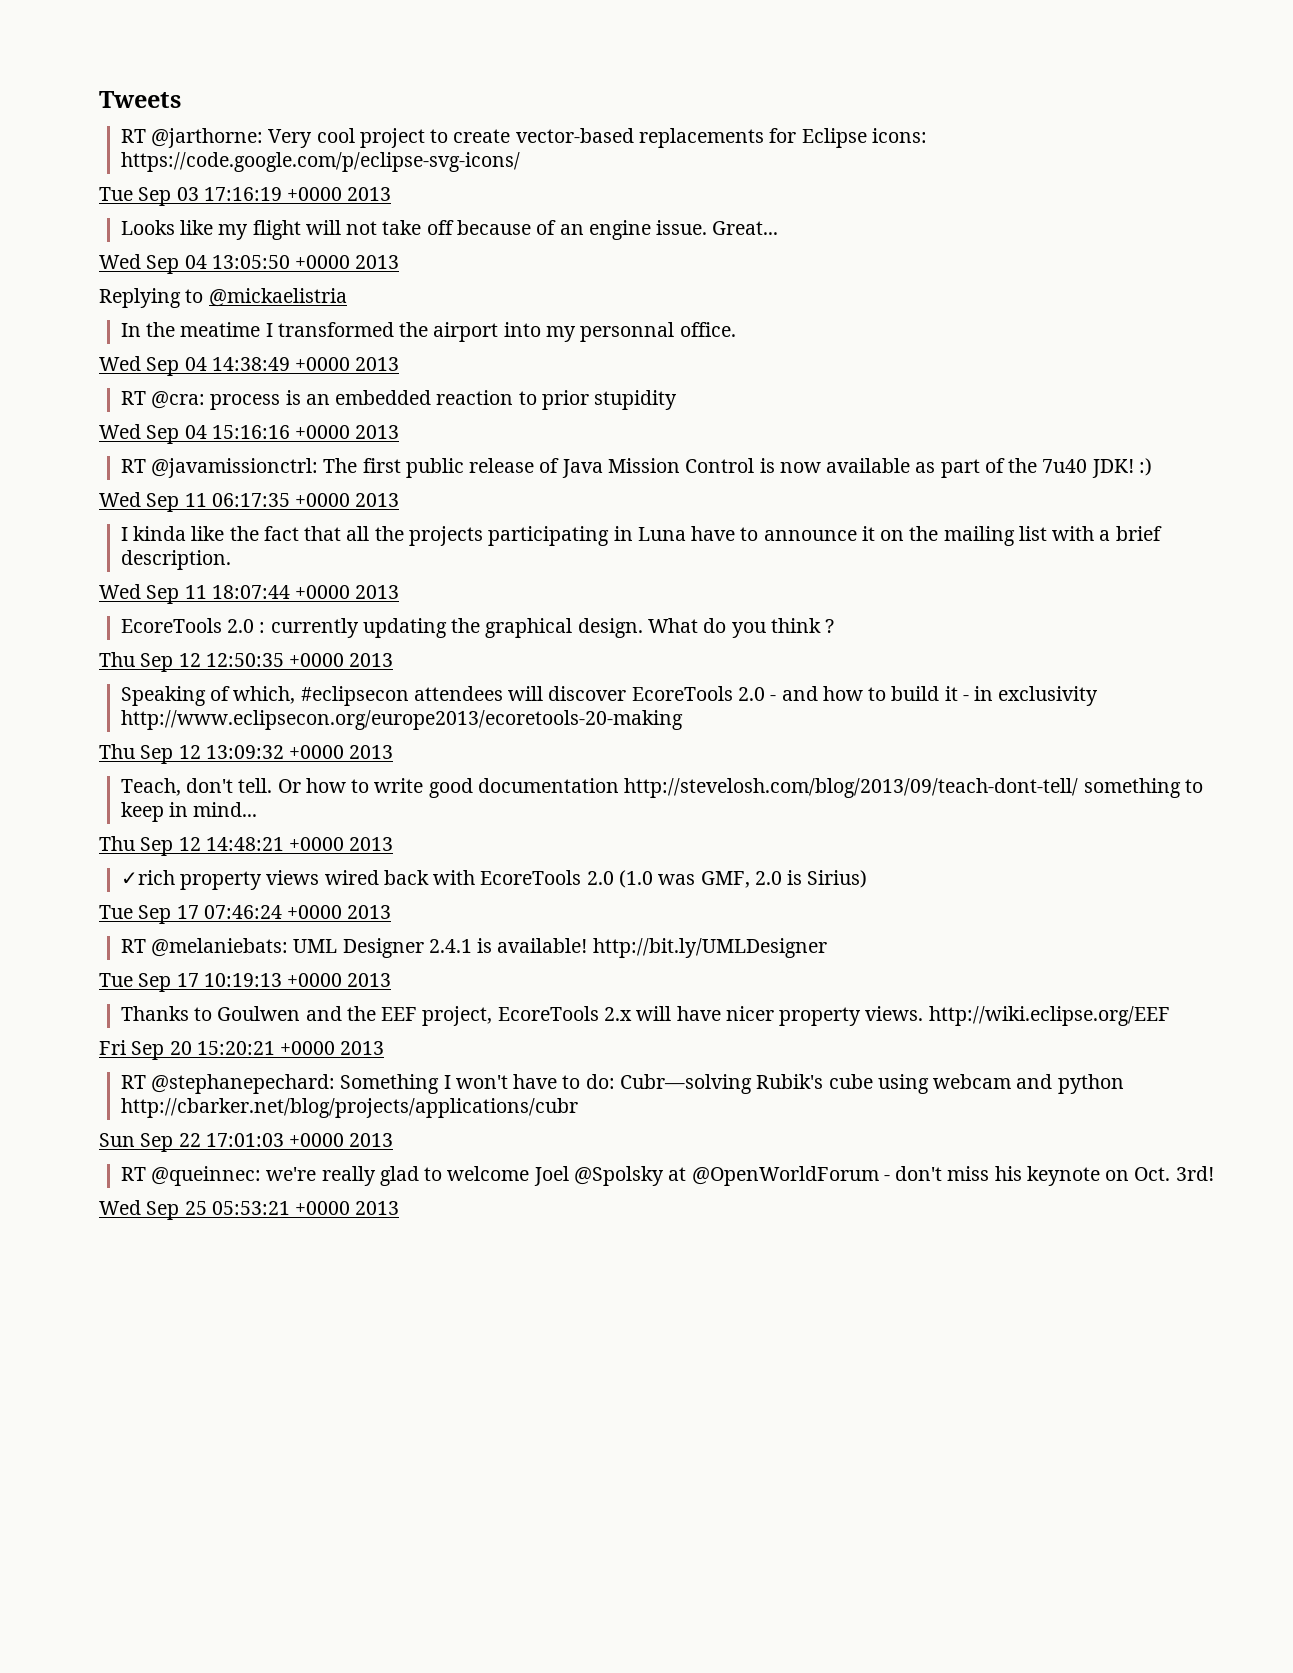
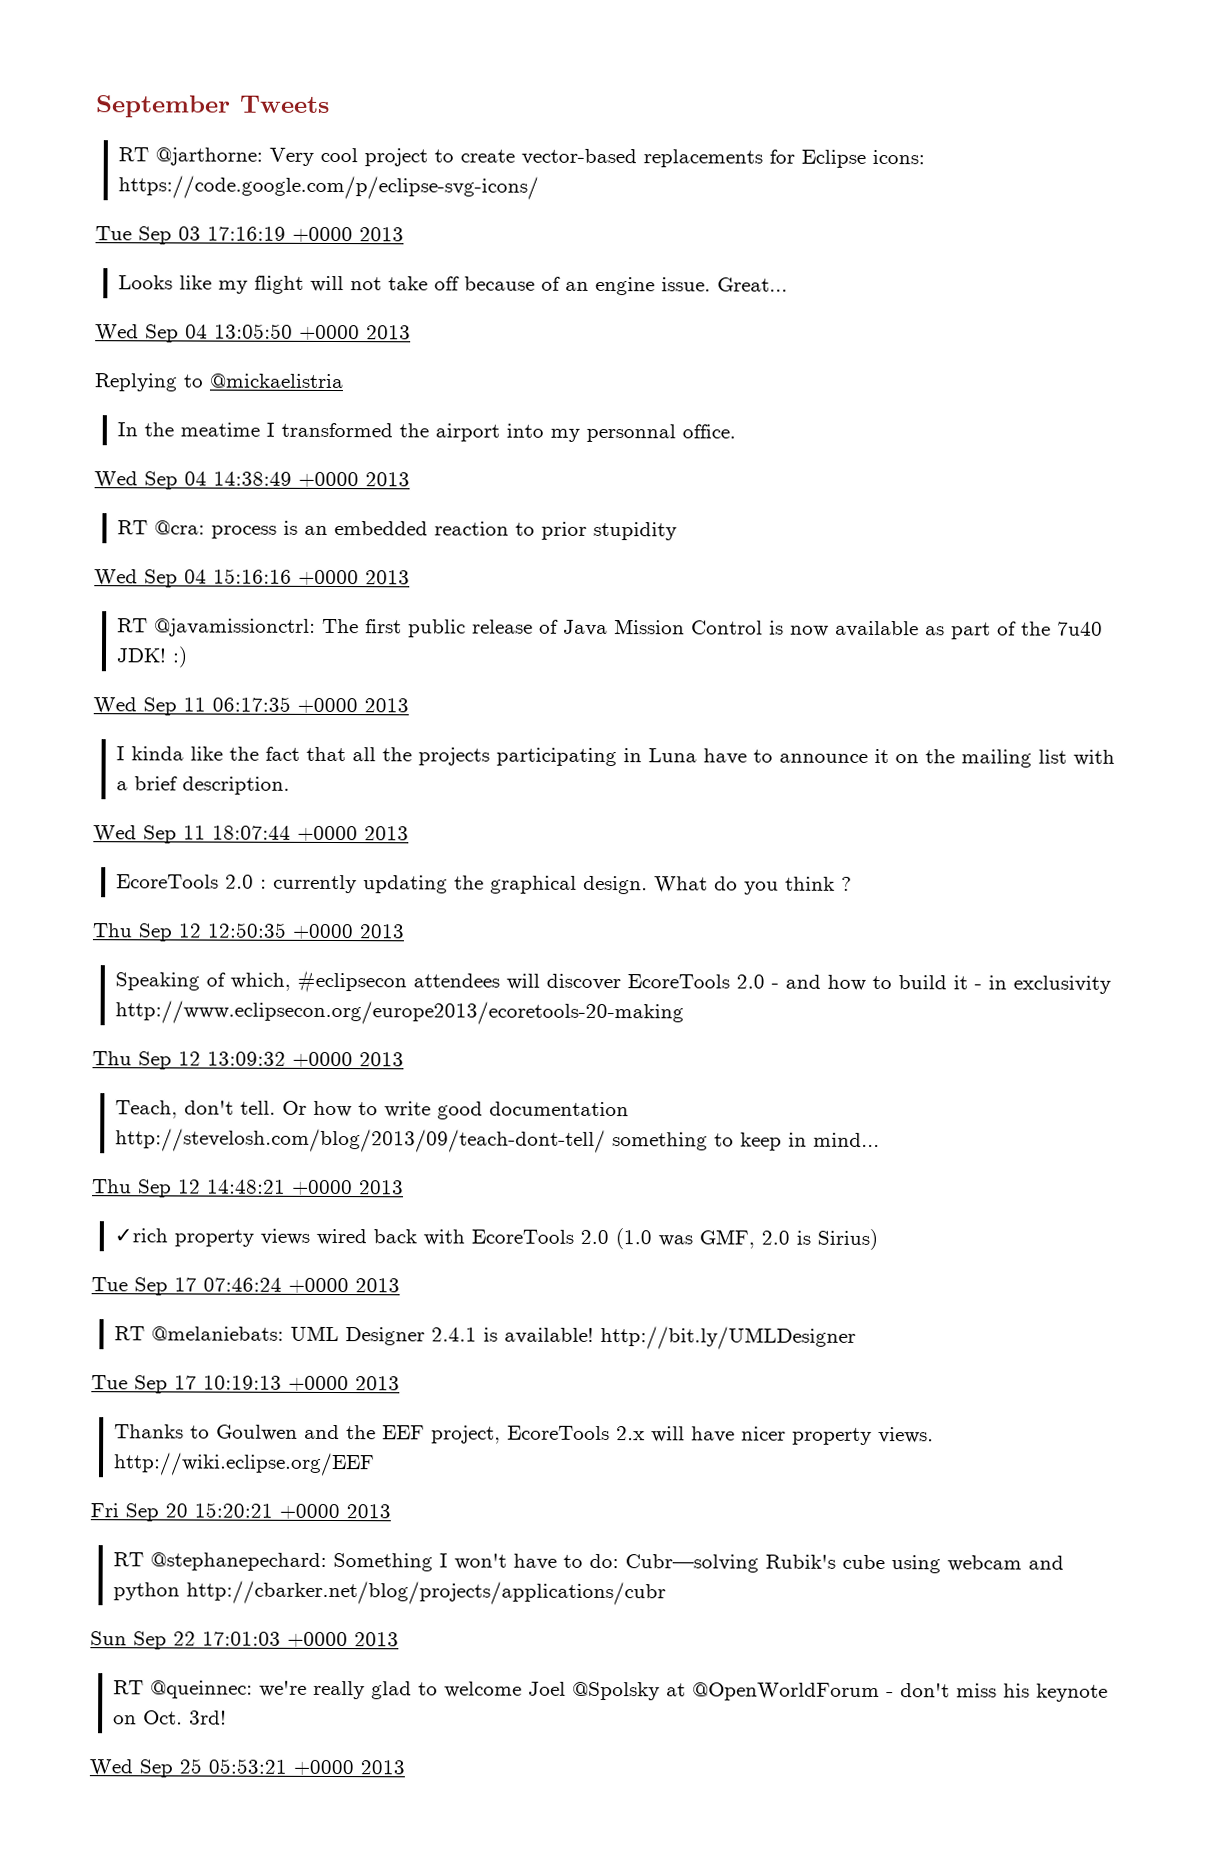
- Tweets
+ September Tweets

